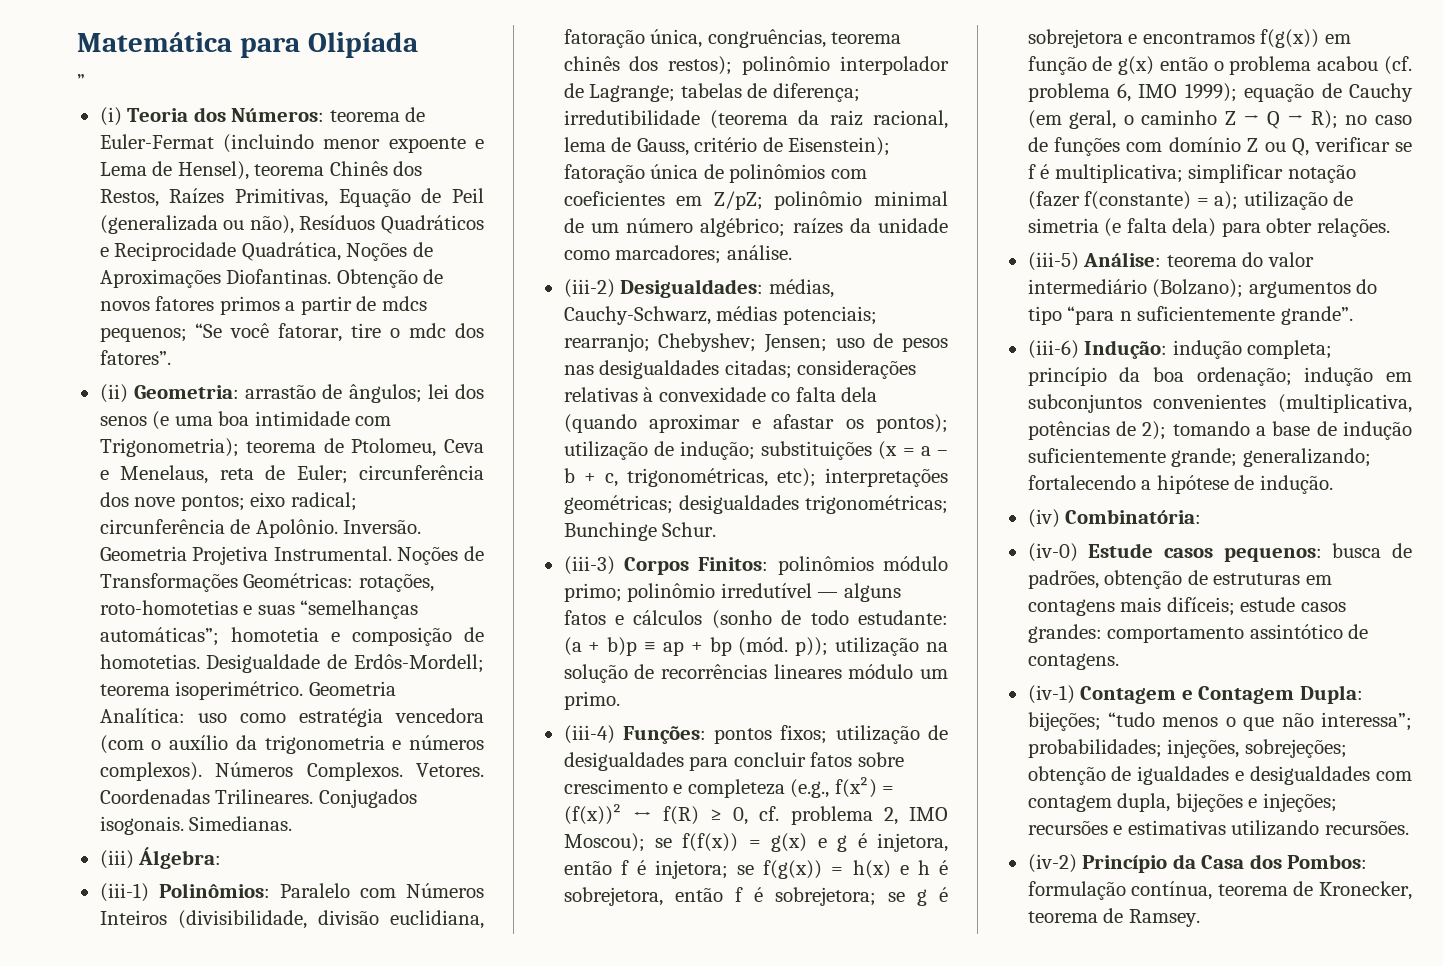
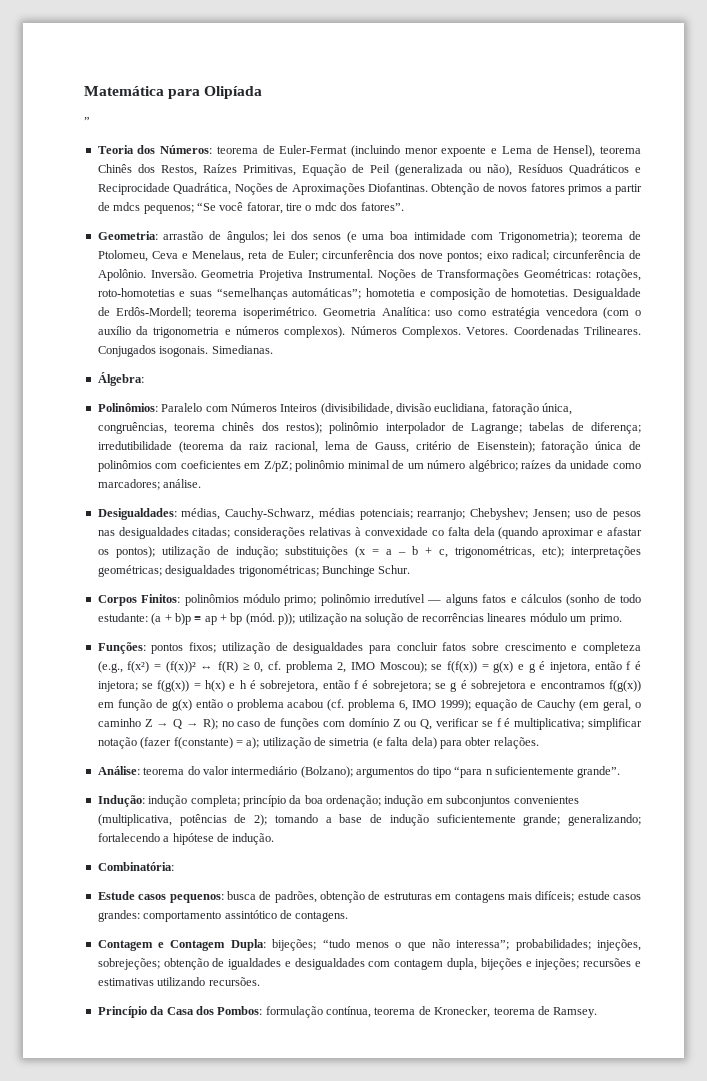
- (i) Teoria dos Números: teorema de Euler-Fermat (incluindo menor expoente e Lema de Hensel), teorema Chinês dos Restos, Raízes Primitivas, Equação de Peil (generalizada ou não), Resíduos Quadráticos e Reciprocidade Quadrática, Noções de Aproximações Diofantinas.
+ Teoria dos Números: teorema de Euler-Fermat (incluindo menor expoente e Lema de Hensel), teorema Chinês dos Restos, Raízes Primitivas, Equação de Peil (generalizada ou não), Resíduos Quadráticos e Reciprocidade Quadrática, Noções de Aproximações Diofantinas.
- (ii) Geometria: arrastão de ângulos; lei dos senos (e uma boa intimidade com Trigonometria); teorema de Ptolomeu, Ceva e Menelaus, reta de Euler; circunferência dos nove pontos; eixo radical; circunferência de Apolônio.
+ Geometria: arrastão de ângulos; lei dos senos (e uma boa intimidade com Trigonometria); teorema de Ptolomeu, Ceva e Menelaus, reta de Euler; circunferência dos nove pontos; eixo radical; circunferência de Apolônio.
- (iii) Álgebra:
+ Álgebra:
- (iii-1) Polinômios: Paralelo com Números Inteiros (divisibilidade, divisão euclidiana, fatoração única, congruências, teorema chinês dos restos); polinômio interpolador de Lagrange; tabelas de diferença; irredutibilidade (teorema da raiz racional, lema de Gauss, critério de Eisenstein); fatoração única de polinômios com coeficientes em Z/pZ; polinômio minimal de um número algébrico; raízes da unidade como marcadores; análise.
+ Polinômios: Paralelo com Números Inteiros (divisibilidade, divisão euclidiana, fatoração única, congruências, teorema chinês dos restos); polinômio interpolador de Lagrange; tabelas de diferença; irredutibilidade (teorema da raiz racional, lema de Gauss, critério de Eisenstein); fatoração única de polinômios com coeficientes em Z/pZ; polinômio minimal de um número algébrico; raízes da unidade como marcadores; análise.
- (iii-2) Desigualdades: médias, Cauchy-Schwarz, médias potenciais; rearranjo; Chebyshev; Jensen; uso de pesos nas desigualdades citadas; considerações relativas à convexidade co falta dela (quando aproximar e afastar os pontos); utilização de indução; substituições (x = a – b + c, trigonométricas, etc); interpretações geométricas; desigualdades trigonométricas; Bunchinge Schur.
+ Desigualdades: médias, Cauchy-Schwarz, médias potenciais; rearranjo; Chebyshev; Jensen; uso de pesos nas desigualdades citadas; considerações relativas à convexidade co falta dela (quando aproximar e afastar os pontos); utilização de indução; substituições (x = a – b + c, trigonométricas, etc); interpretações geométricas; desigualdades trigonométricas; Bunchinge Schur.
- (iii-3) Corpos Finitos: polinômios módulo primo; polinômio irredutível — alguns fatos e cálculos (sonho de todo estudante: (a + b)p ≡ ap + bp (mód. p)); utilização na solução de recorrências lineares módulo um primo.
+ Corpos Finitos: polinômios módulo primo; polinômio irredutível — alguns fatos e cálculos (sonho de todo estudante: (a + b)p ≡ ap + bp (mód. p)); utilização na solução de recorrências lineares módulo um primo.
- (iii-4) Funções:
+ Funções:
- (iii-5) Análise: teorema do valor intermediário (Bolzano); argumentos do tipo “para n suficientemente grande”.
+ Análise: teorema do valor intermediário (Bolzano); argumentos do tipo “para n suficientemente grande”.
- (iii-6) Indução: indução completa; princípio da boa ordenação; indução em subconjuntos convenientes (multiplicativa, potências de 2); tomando a base de indução suficientemente grande; generalizando; fortalecendo a hipótese de indução.
+ Indução: indução completa; princípio da boa ordenação; indução em subconjuntos convenientes (multiplicativa, potências de 2); tomando a base de indução suficientemente grande; generalizando; fortalecendo a hipótese de indução.
- (iv) Combinatória:
+ Combinatória:
- (iv-0) Estude casos pequenos: busca de padrões, obtenção de estruturas em contagens mais difíceis; estude casos grandes: comportamento assintótico de contagens.
+ Estude casos pequenos: busca de padrões, obtenção de estruturas em contagens mais difíceis; estude casos grandes: comportamento assintótico de contagens.
- (iv-1) Contagem e Contagem Dupla: bijeções; “tudo menos o que não interessa”; probabilidades; injeções, sobrejeções; obtenção de igualdades e desigualdades com contagem dupla, bijeções e injeções; recursões e estimativas utilizando recursões.
+ Contagem e Contagem Dupla: bijeções; “tudo menos o que não interessa”; probabilidades; injeções, sobrejeções; obtenção de igualdades e desigualdades com contagem dupla, bijeções e injeções; recursões e estimativas utilizando recursões.
- (iv-2) Princípio da Casa dos Pombos: formulação contínua, teorema de Kronecker, teorema de Ramsey.
+ Princípio da Casa dos Pombos: formulação contínua, teorema de Kronecker, teorema de Ramsey.

